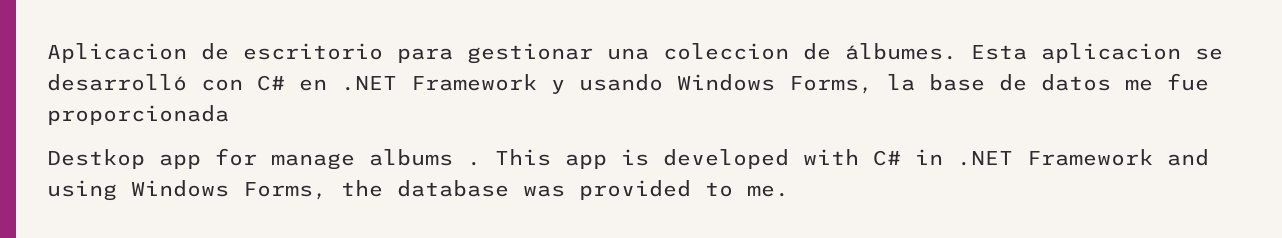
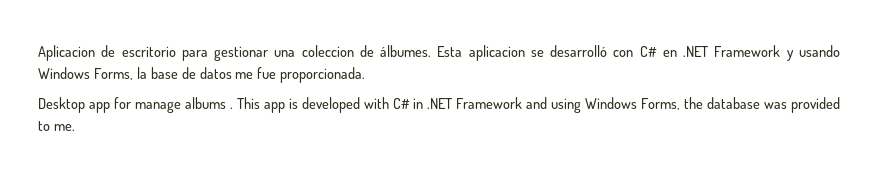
- Esta aplicacion se desarrolló con C# en .NET Framework y usando Windows Forms, la base de datos me fue proporcionada
- Destkop app for manage albums .
+ Esta aplicacion se desarrolló con C# en .NET Framework y usando Windows Forms, la base de datos me fue proporcionada.
+ Desktop app for manage albums .

